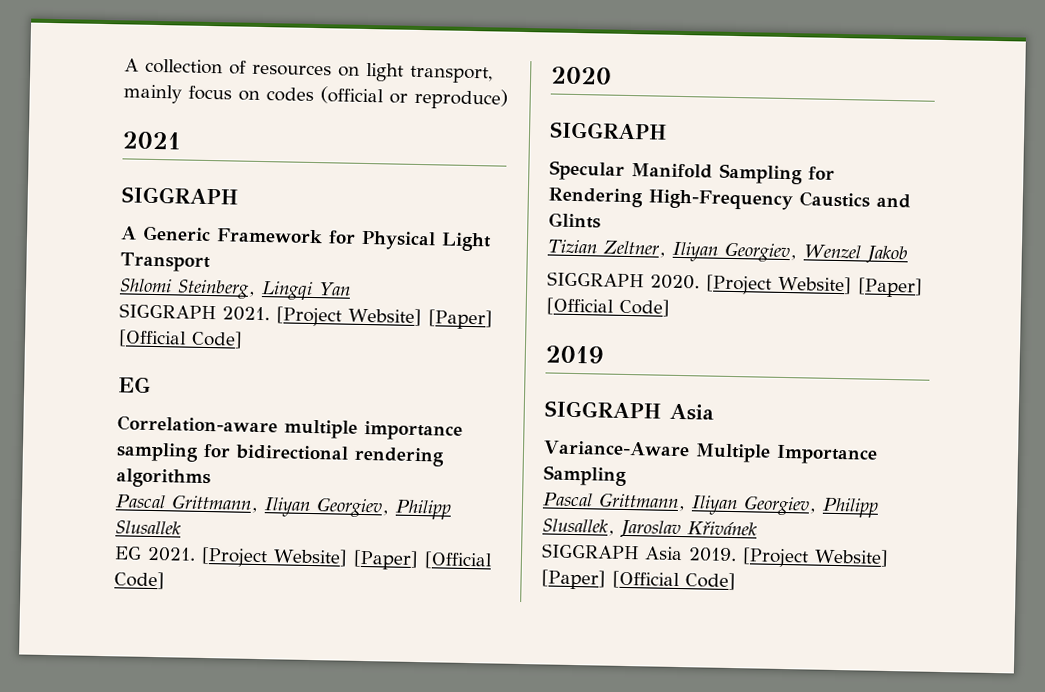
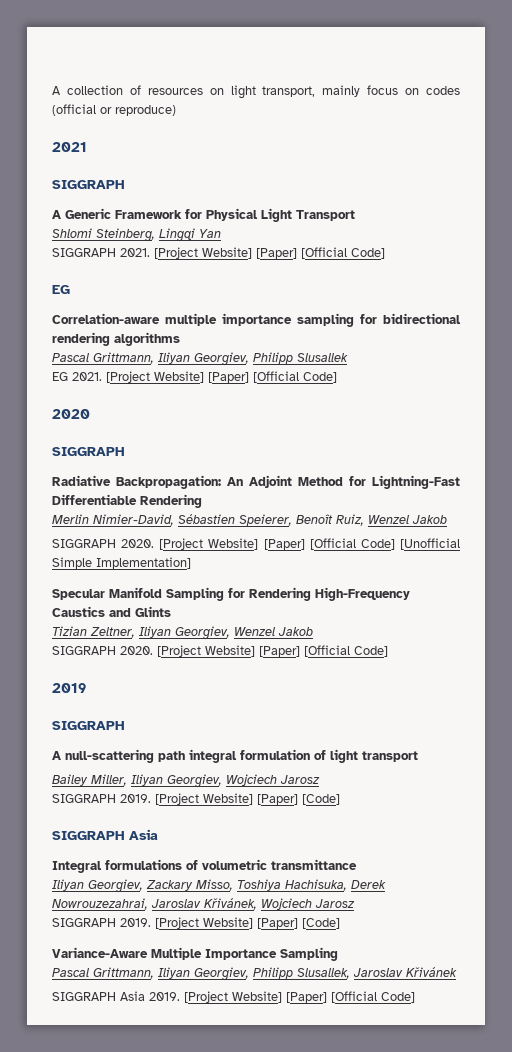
+ Radiative Backpropagation: An Adjoint Method for Lightning-Fast Differentiable Rendering
+ Merlin Nimier-David, Sébastien Speierer, Benoît Ruiz, Wenzel Jakob
+ SIGGRAPH 2020. [Project Website] [Paper] [Official Code] [Unofficial Simple Implementation]
  2019
+ SIGGRAPH
+ A null-scattering path integral formulation of light transport
+ Bailey Miller, Iliyan Georgiev, Wojciech Jarosz
+ SIGGRAPH 2019. [Project Website] [Paper] [Code]
  SIGGRAPH Asia
+ Integral formulations of volumetric transmittance
+ Iliyan Georgiev, Zackary Misso, Toshiya Hachisuka, Derek Nowrouzezahrai, Jaroslav Křivánek, Wojciech Jarosz
+ SIGGRAPH 2019. [Project Website] [Paper] [Code]

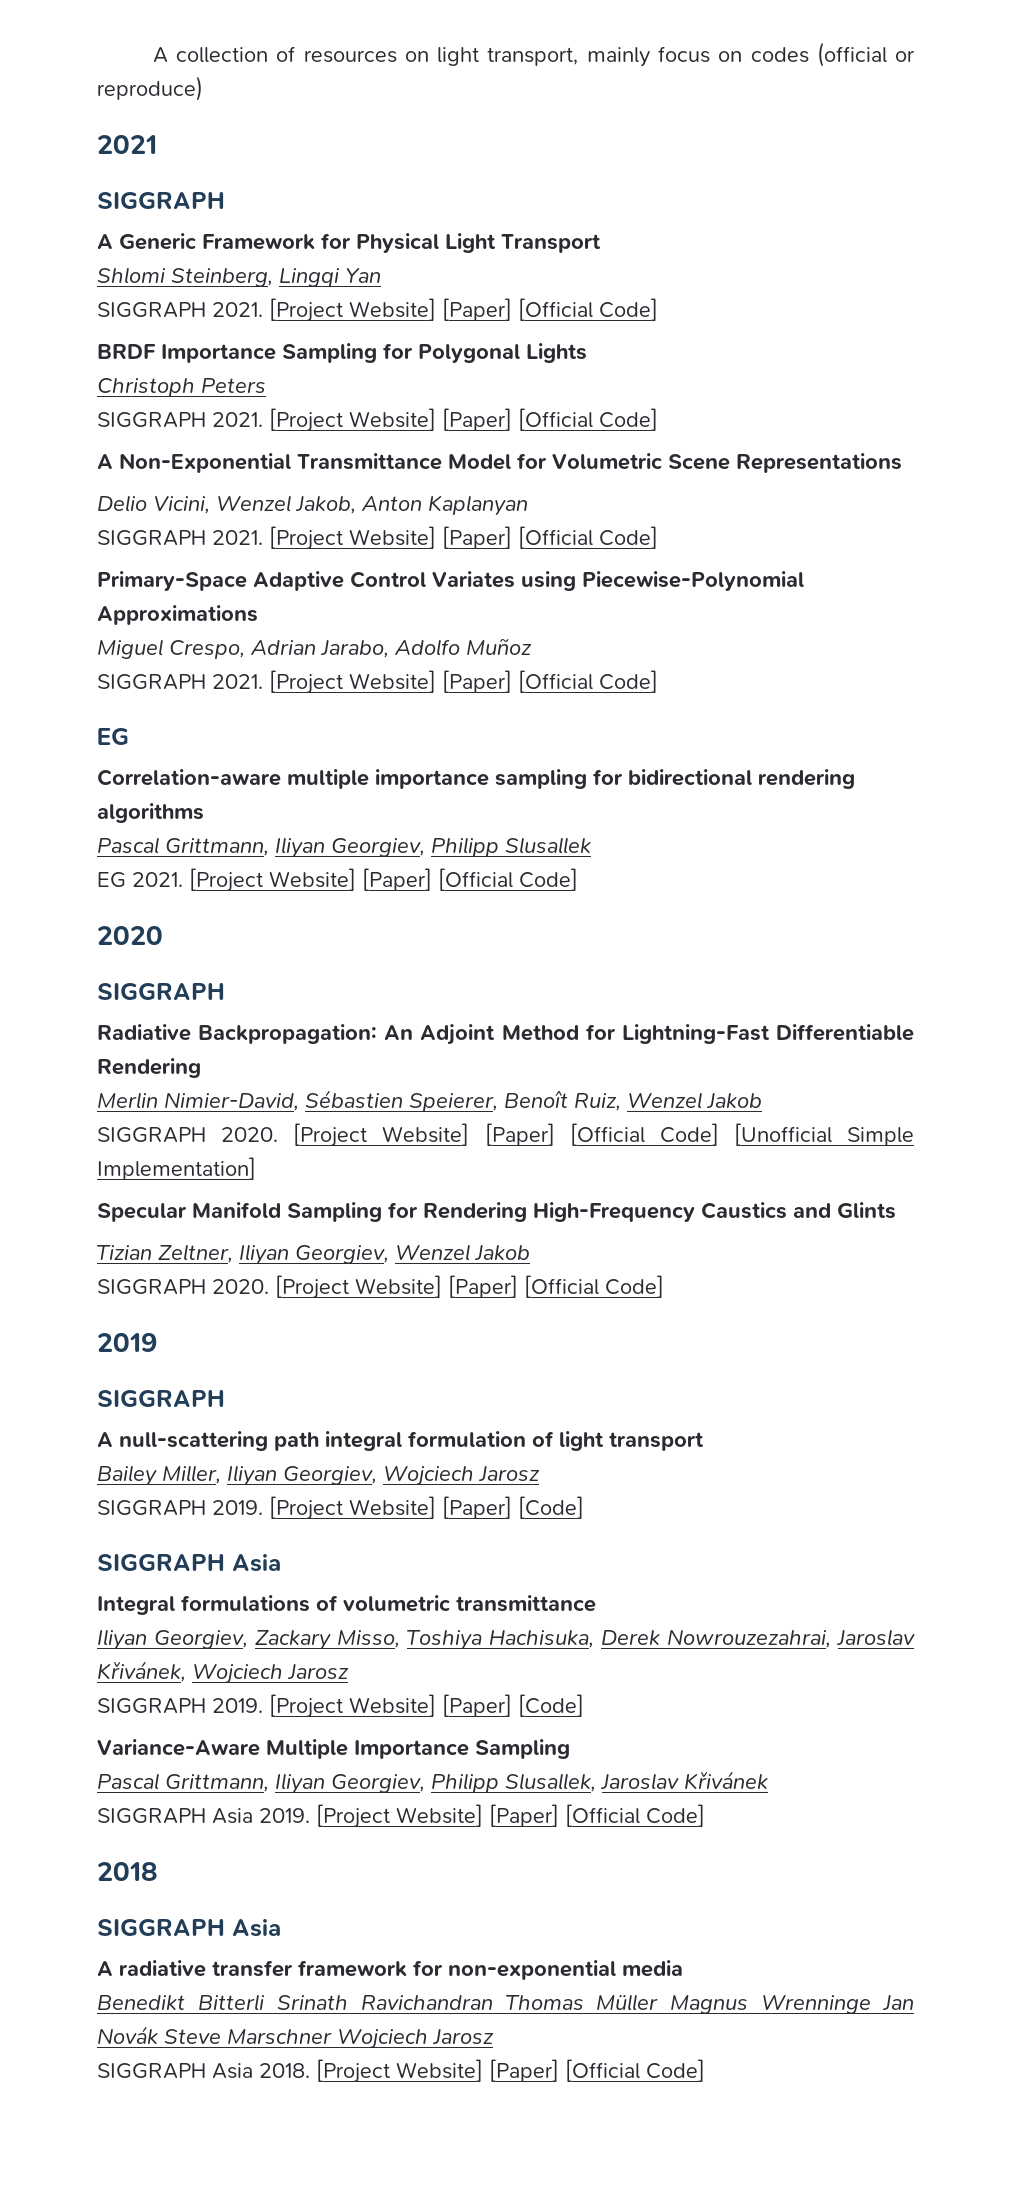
+ BRDF Importance Sampling for Polygonal Lights
+ Christoph Peters
+ SIGGRAPH 2021. [Project Website] [Paper] [Official Code]
+ A Non-Exponential Transmittance Model for Volumetric Scene Representations
+ Delio Vicini, Wenzel Jakob, Anton Kaplanyan
+ SIGGRAPH 2021. [Project Website] [Paper] [Official Code]
+ Primary-Space Adaptive Control Variates using Piecewise-Polynomial Approximations
+ Miguel Crespo, Adrian Jarabo, Adolfo Muñoz
+ SIGGRAPH 2021. [Project Website] [Paper] [Official Code]
+ 2018
+ SIGGRAPH Asia
+ A radiative transfer framework for non-exponential media
+ Benedikt Bitterli Srinath Ravichandran Thomas Müller Magnus Wrenninge Jan Novák Steve Marschner Wojciech Jarosz
+ SIGGRAPH Asia 2018. [Project Website] [Paper] [Official Code]

